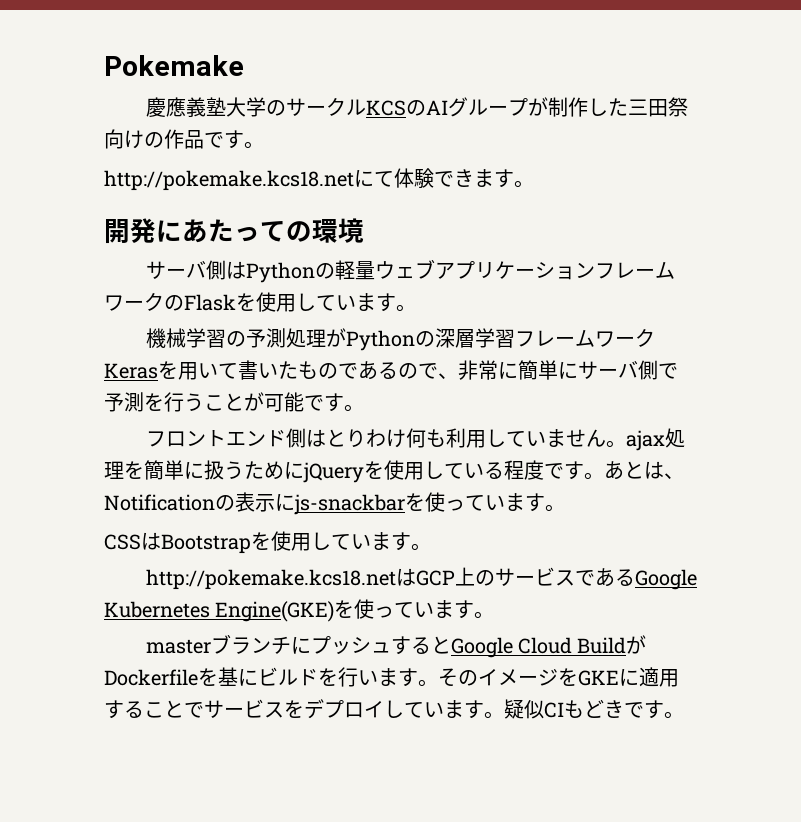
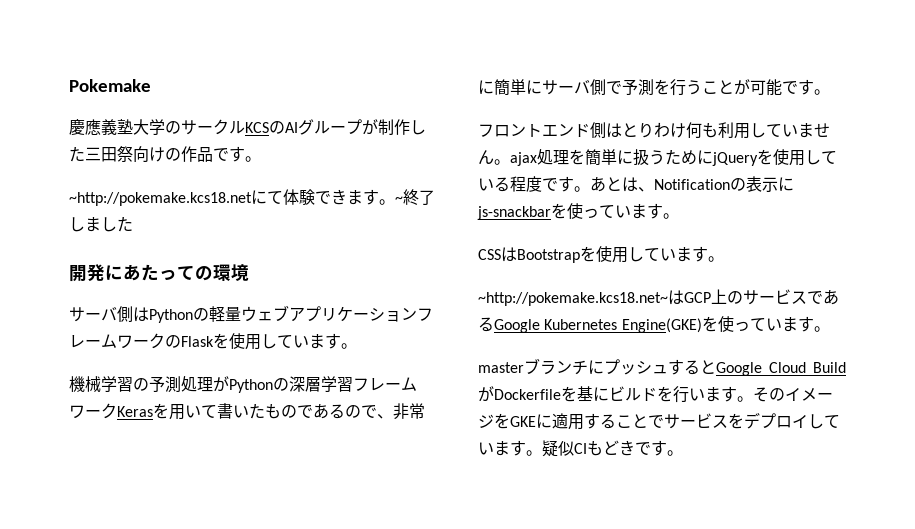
- http://pokemake.kcs18.netにて体験できます。
+ ~http://pokemake.kcs18.netにて体験できます。~終了しました
- http://pokemake.kcs18.netはGCP上のサービスであるGoogle Kubernetes Engine(GKE)を使っています。
+ ~http://pokemake.kcs18.net~はGCP上のサービスであるGoogle Kubernetes Engine(GKE)を使っています。

